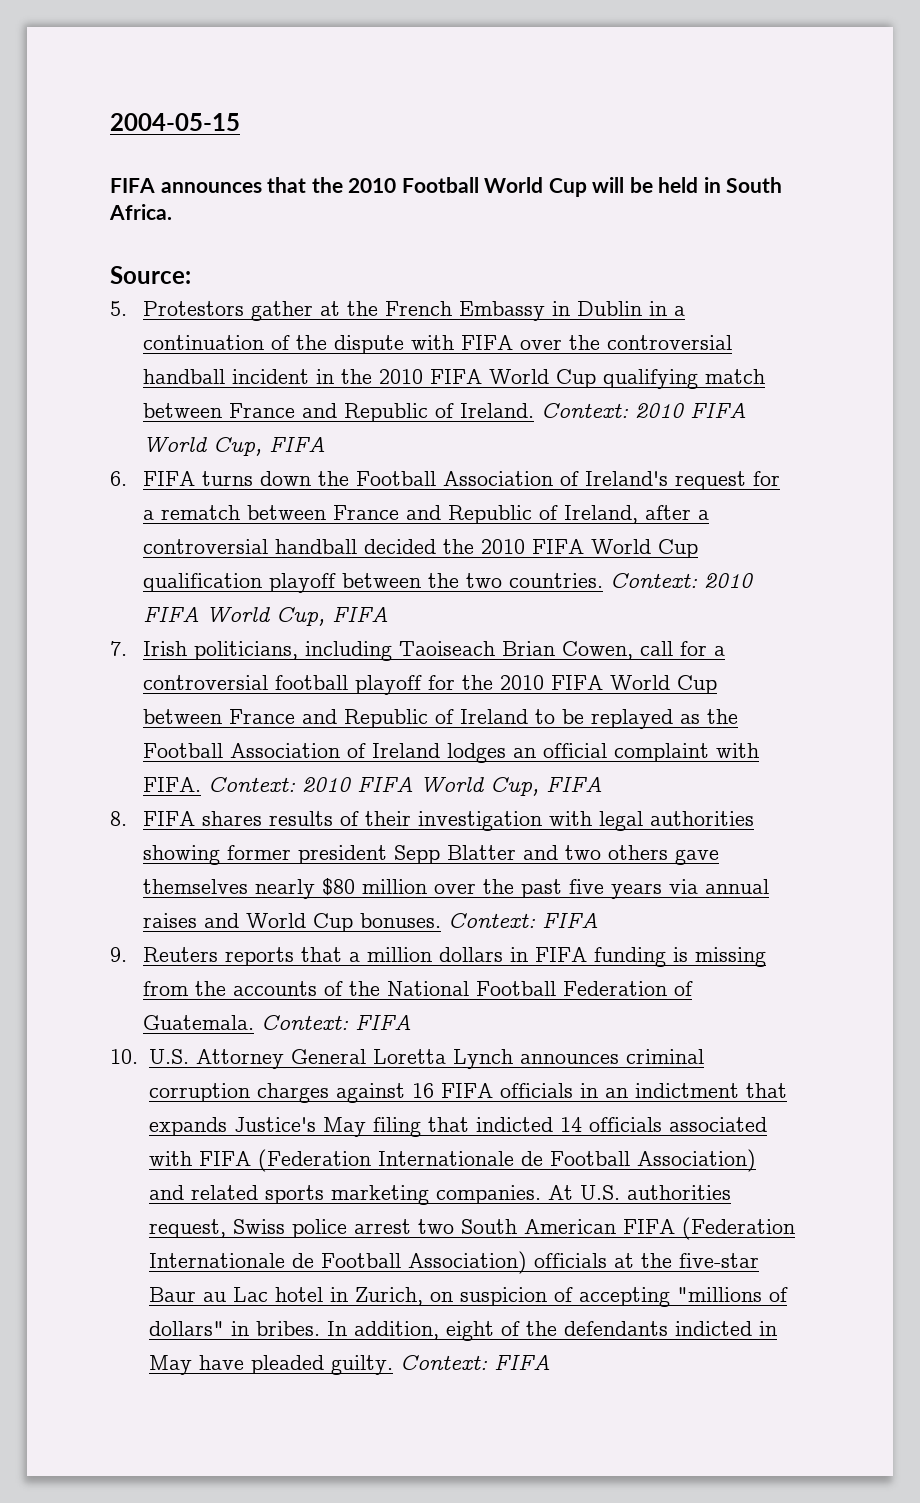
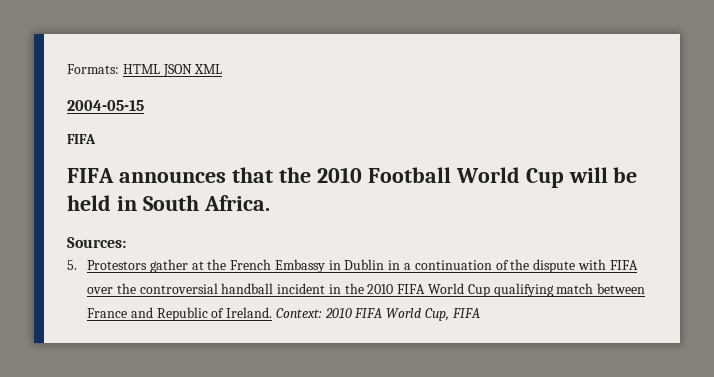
+ Formats: HTML JSON XML
  2004-05-15
+ FIFA
- Source:
+ Sources:
- 6. FIFA turns down the Football Association of Ireland's request for a rematch between France and Republic of Ireland, after a controversial handball decided the 2010 FIFA World Cup qualification playoff between the two countries. Context: 2010 FIFA World Cup, FIFA
- 7. Irish politicians, including Taoiseach Brian Cowen, call for a controversial football playoff for the 2010 FIFA World Cup between France and Republic of Ireland to be replayed as the Football Association of Ireland lodges an official complaint with FIFA. Context: 2010 FIFA World Cup, FIFA
- 8. FIFA shares results of their investigation with legal authorities showing former president Sepp Blatter and two others gave themselves nearly $80 million over the past five years via annual raises and World Cup bonuses. Context: FIFA
- 9. Reuters reports that a million dollars in FIFA funding is missing from the accounts of the National Football Federation of Guatemala. Context: FIFA
- 10. U.S. Attorney General Loretta Lynch announces criminal corruption charges against 16 FIFA officials in an indictment that expands Justice's May filing that indicted 14 officials associated with FIFA (Federation Internationale de Football Association) and related sports marketing companies. At U.S. authorities request, Swiss police arrest two South American FIFA (Federation Internationale de Football Association) officials at the five-star Baur au Lac hotel in Zurich, on suspicion of accepting "millions of dollars" in bribes. In addition, eight of the defendants indicted in May have pleaded guilty. Context: FIFA

